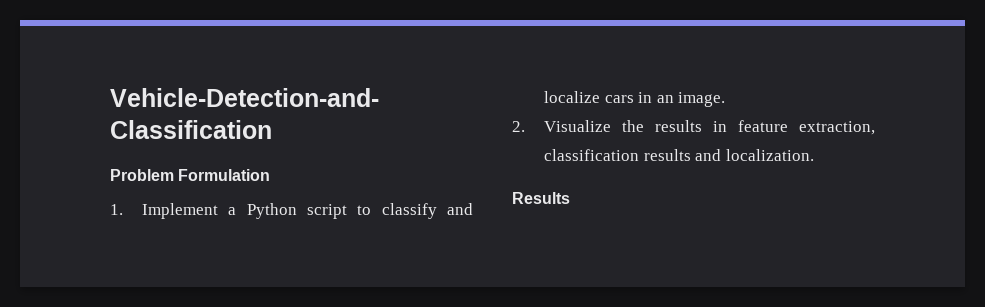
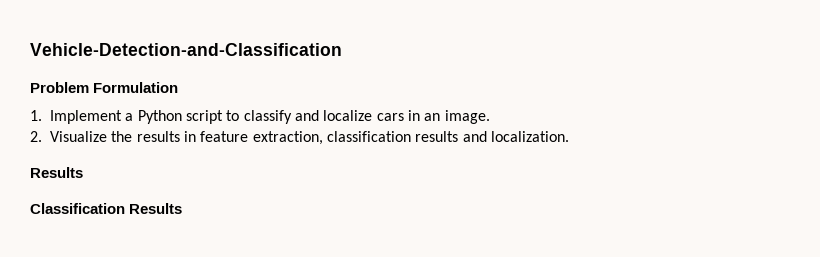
+ Classification Results

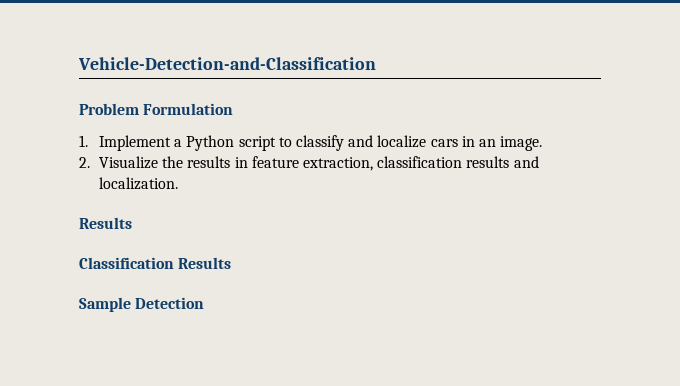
+ Sample Detection

